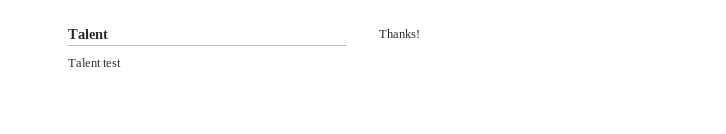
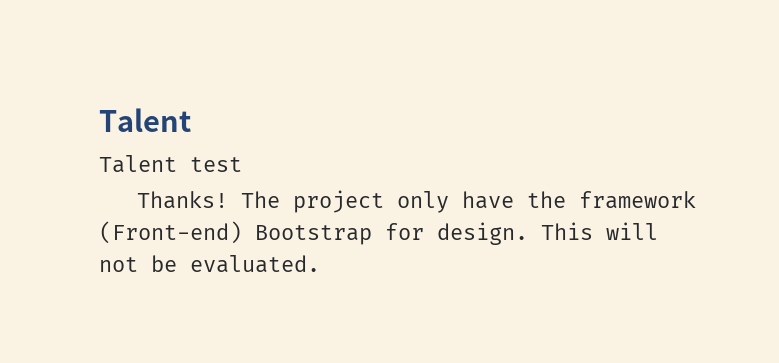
+ The project only have the framework (Front-end) Bootstrap for design. This will not be evaluated.

